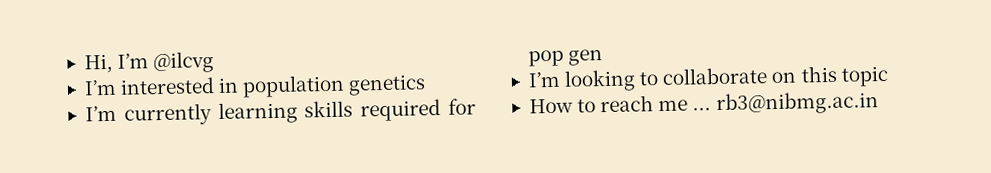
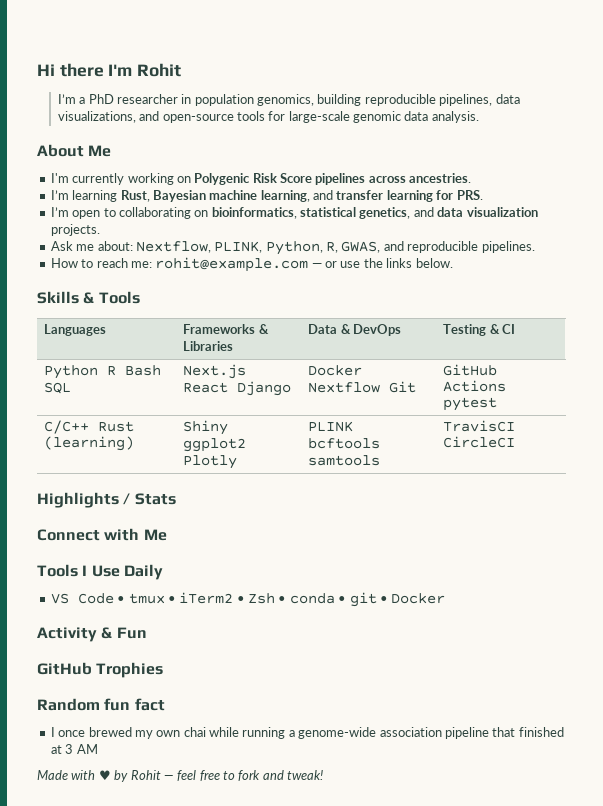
- Hi, I’m @ilcvg
- I’m interested in population genetics
- I’m currently learning skills required for pop gen
- I’m looking to collaborate on this topic
- How to reach me ... rb3@nibmg.ac.in
+ Hi there I'm Rohit
+ I’m a PhD researcher in population genomics, building reproducible pipelines, data visualizations, and open-source tools for large-scale genomic data analysis.
+ About Me
+ I'm currently working on Polygenic Risk Score pipelines across ancestries.
+ I’m learning Rust, Bayesian machine learning, and transfer learning for PRS.
+ I’m open to collaborating on bioinformatics, statistical genetics, and data visualization projects.
+ Ask me about: Nextflow, PLINK, Python, R, GWAS, and reproducible pipelines.
+ How to reach me: rohit@example.com — or use the links below.
+ Skills & Tools
+ Languages | Frameworks & Libraries | Data & DevOps | Testing & CI
+ Python R Bash SQL | Next.js React Django | Docker Nextflow Git | GitHub Actions pytest
+ C/C++ Rust (learning) | Shiny ggplot2 Plotly | PLINK bcftools samtools | TravisCI CircleCI
+ Highlights / Stats
+ Connect with Me
+ Tools I Use Daily
+ VS Code • tmux • iTerm2 • Zsh • conda • git • Docker
+ Activity & Fun
+ GitHub Trophies
+ Random fun fact
+ I once brewed my own chai while running a genome-wide association pipeline that finished at 3 AM
+ Made with ♥ by Rohit — feel free to fork and tweak!

